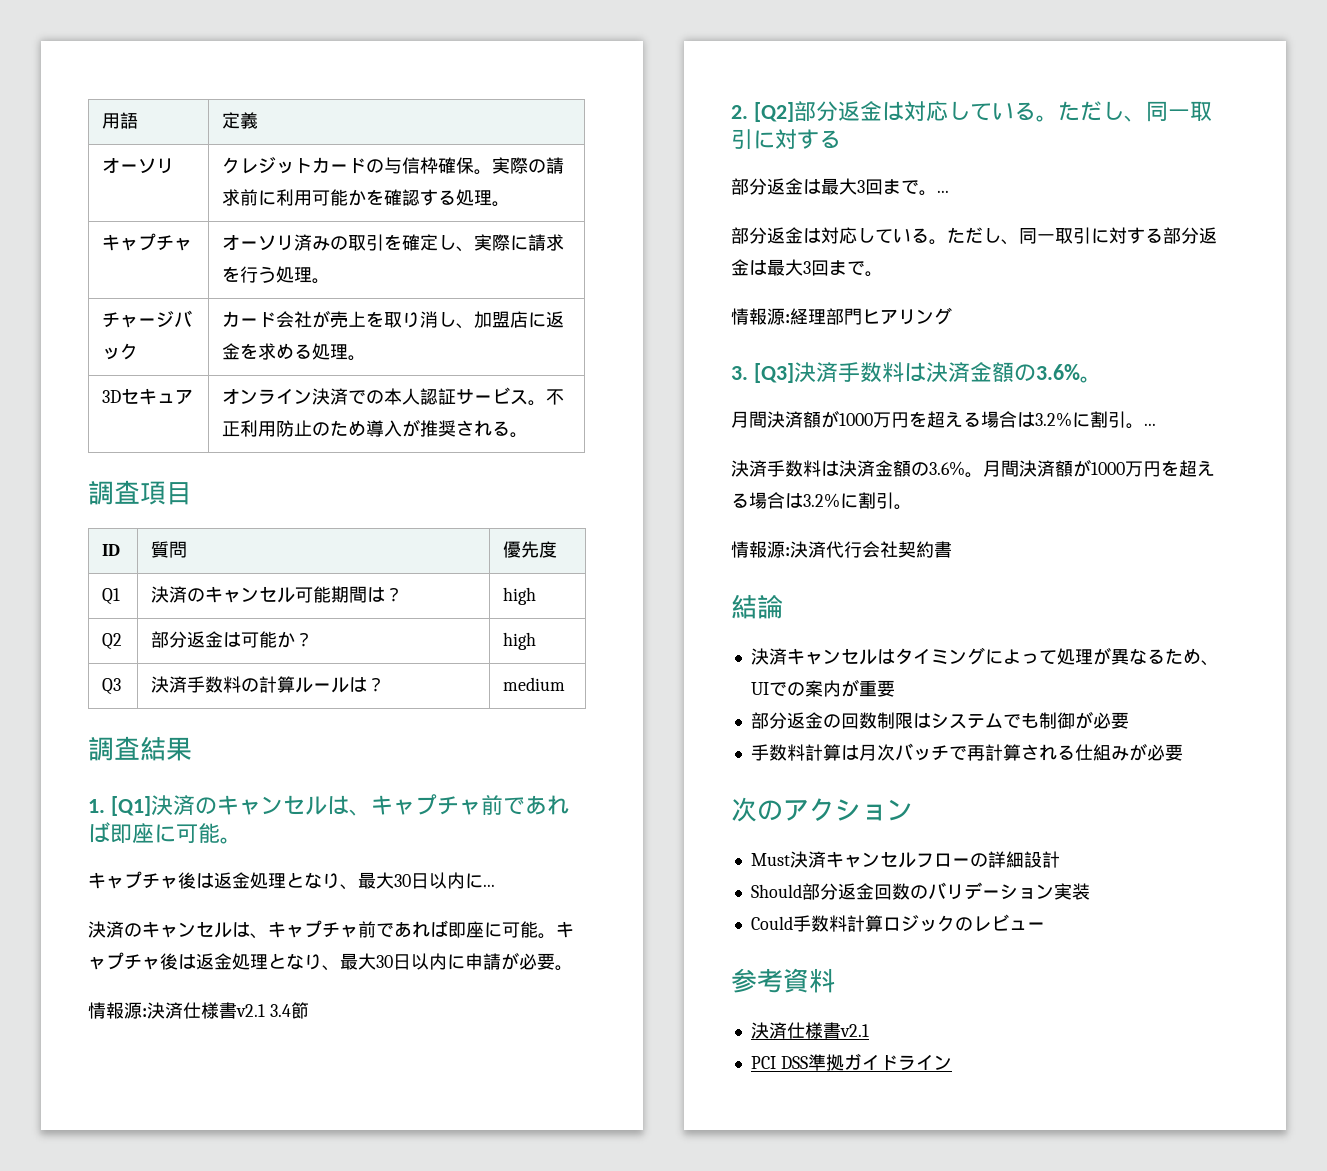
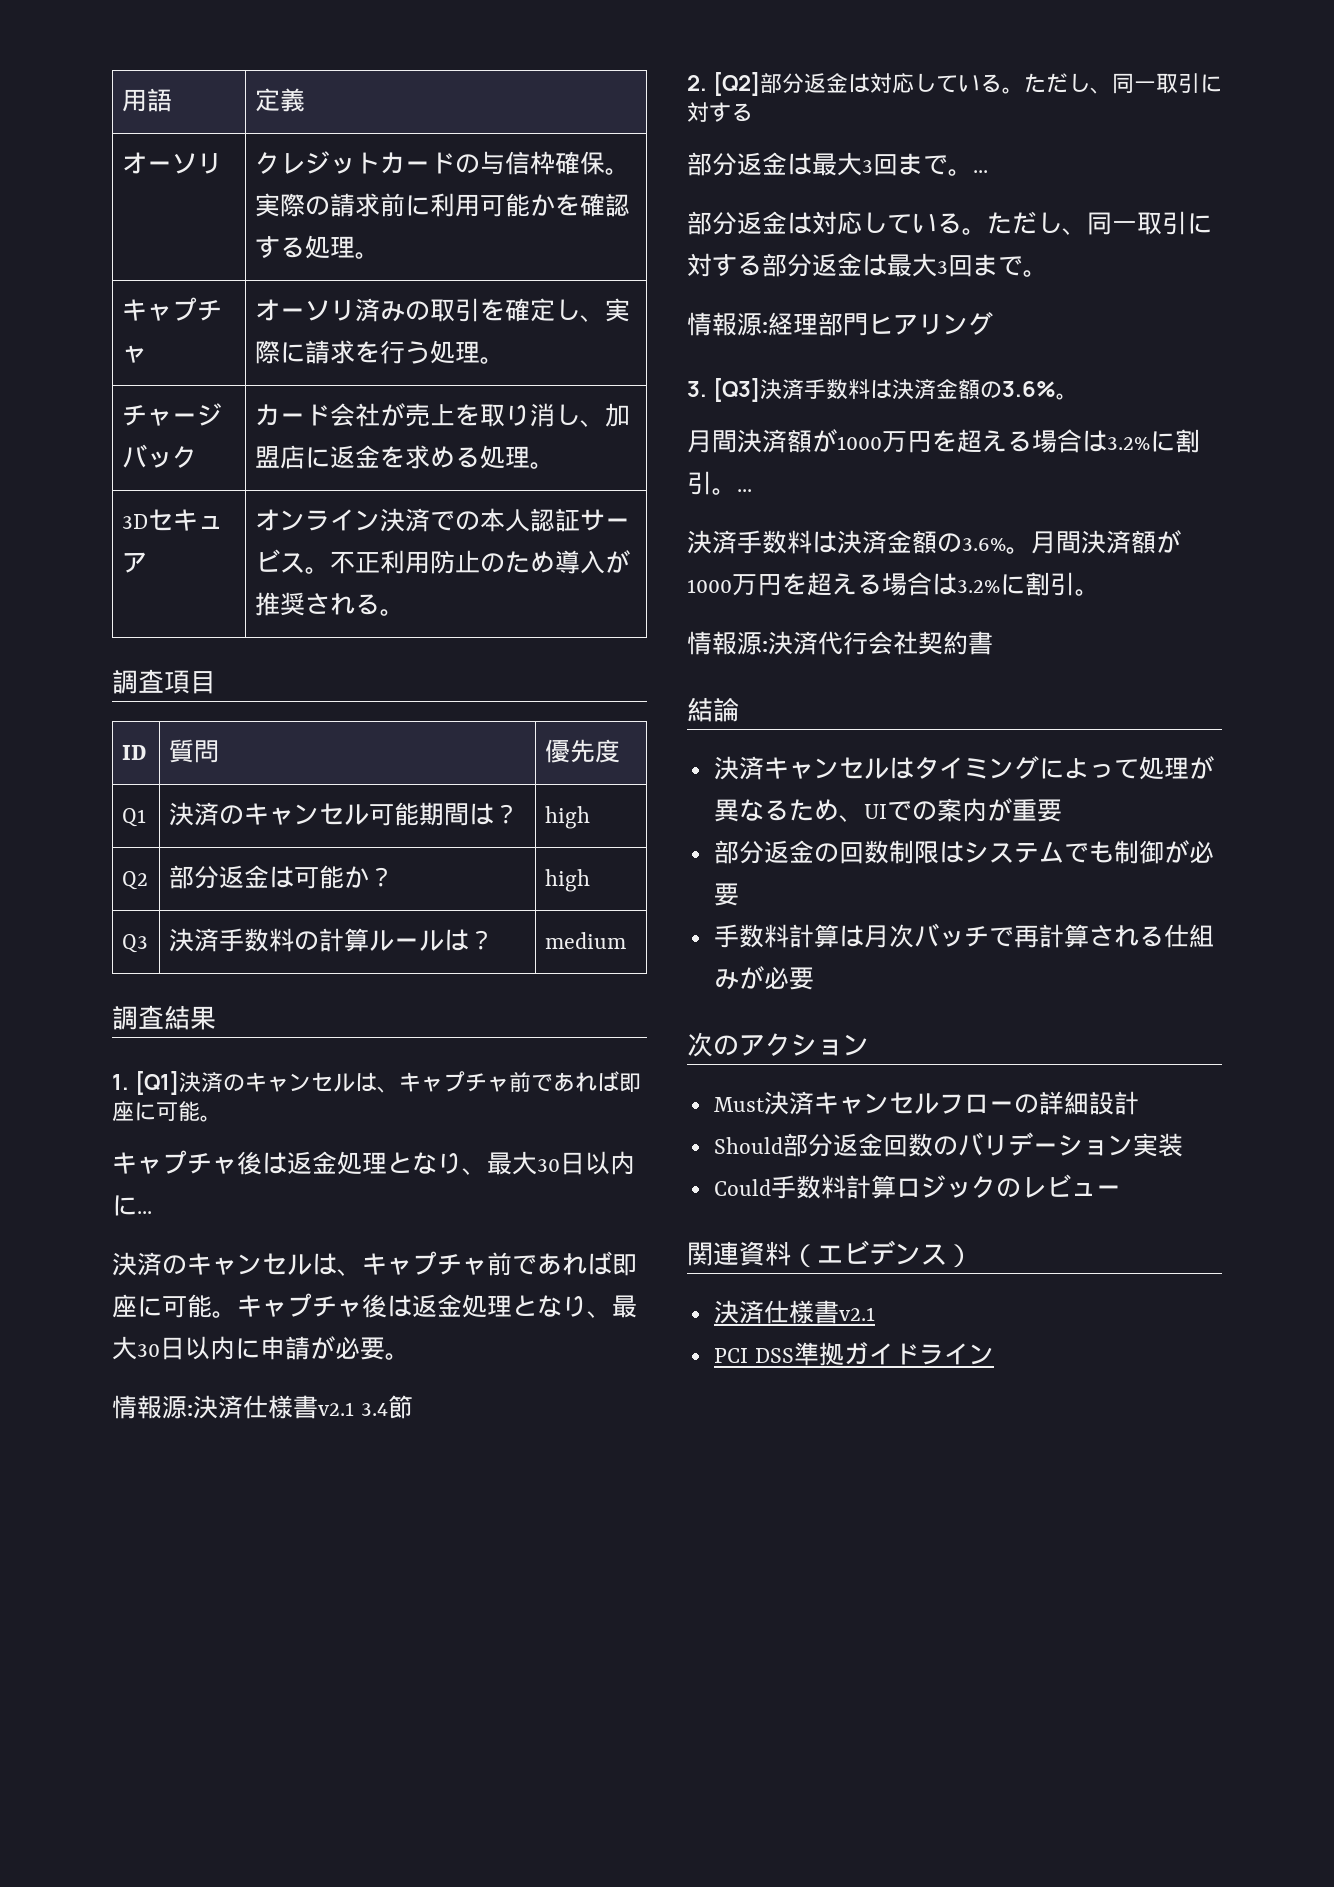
- 参考資料
+ 関連資料（エビデンス）

